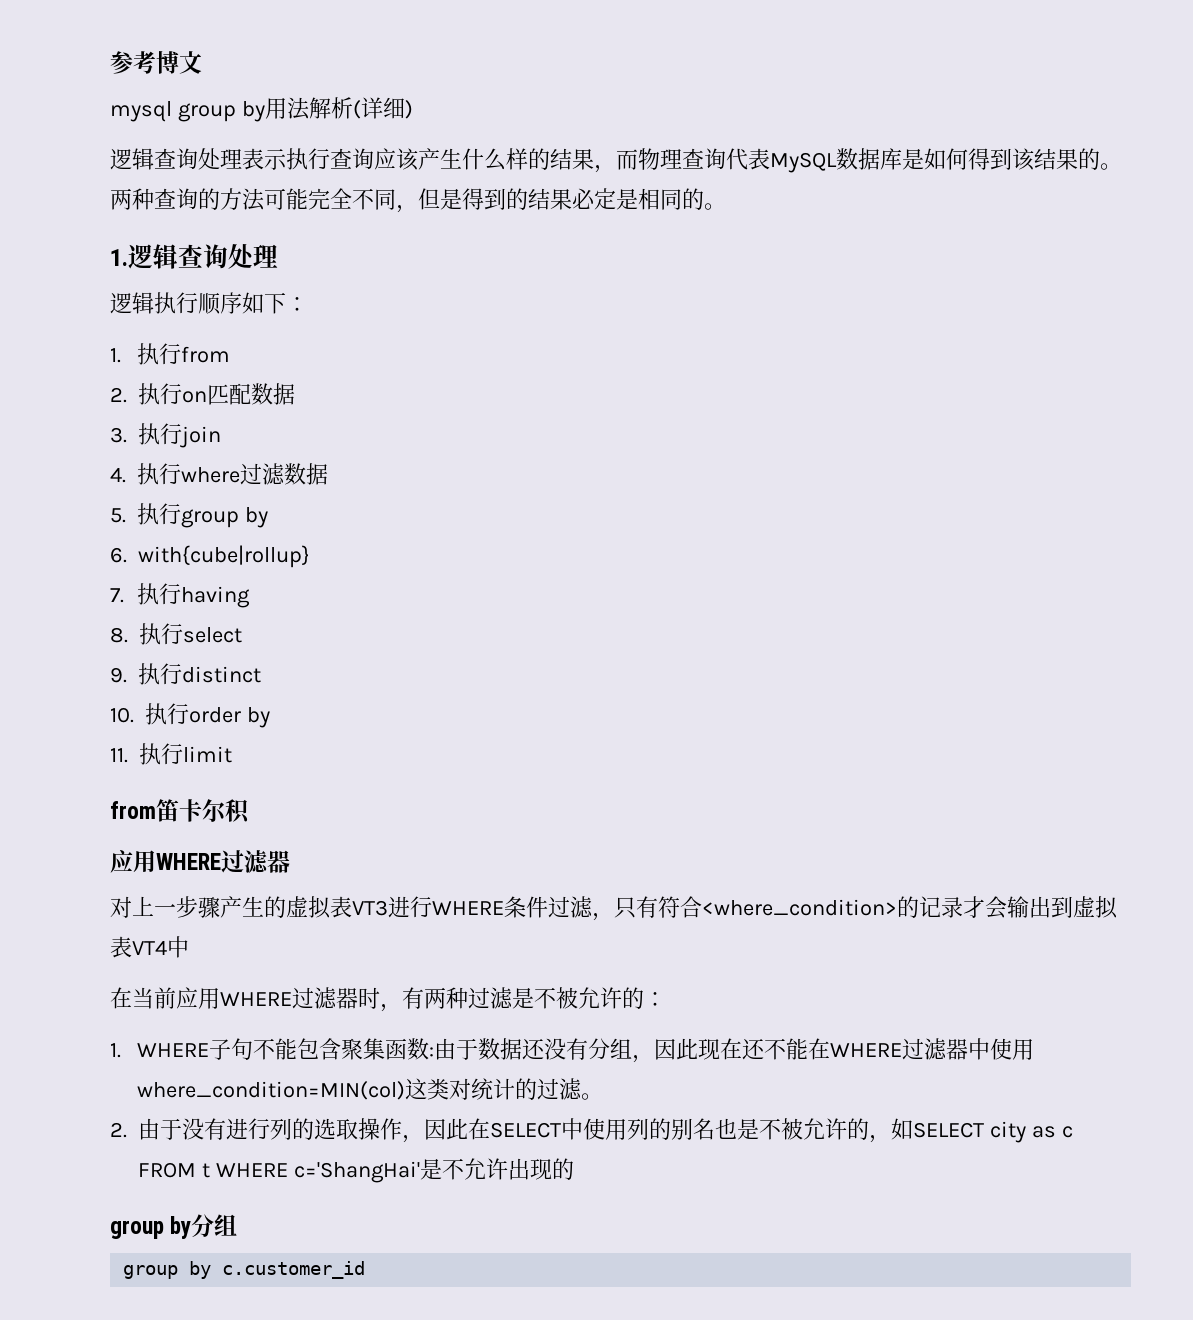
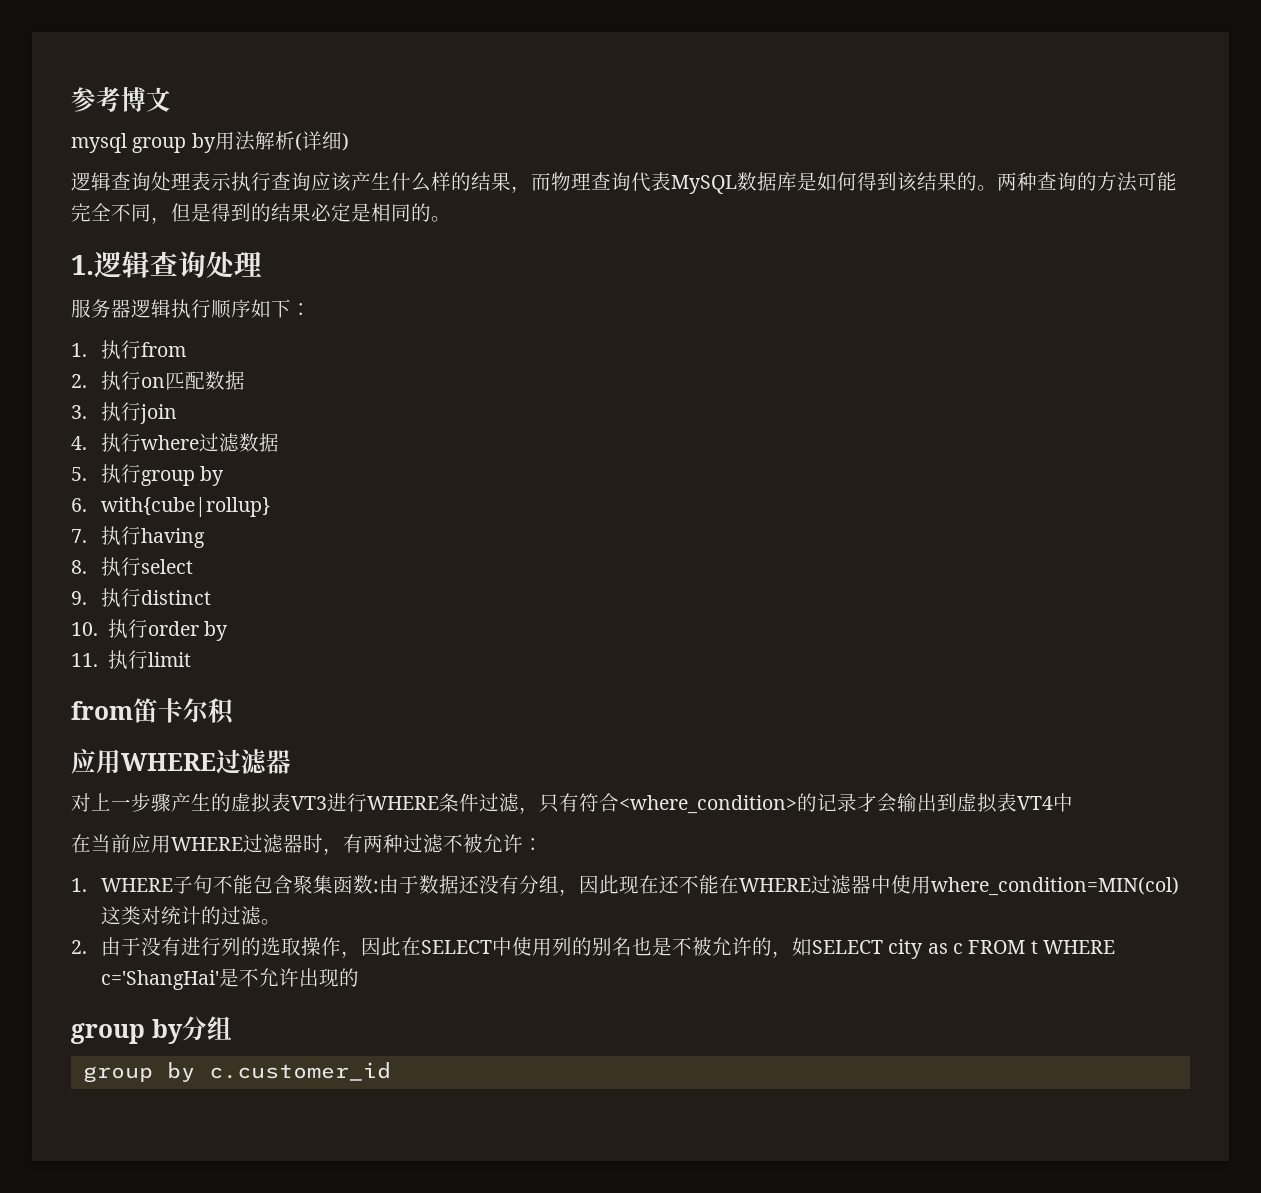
- 逻辑执行顺序如下：
+ 服务器逻辑执行顺序如下：
- 在当前应用WHERE过滤器时，有两种过滤是不被允许的：
+ 在当前应用WHERE过滤器时，有两种过滤不被允许：

